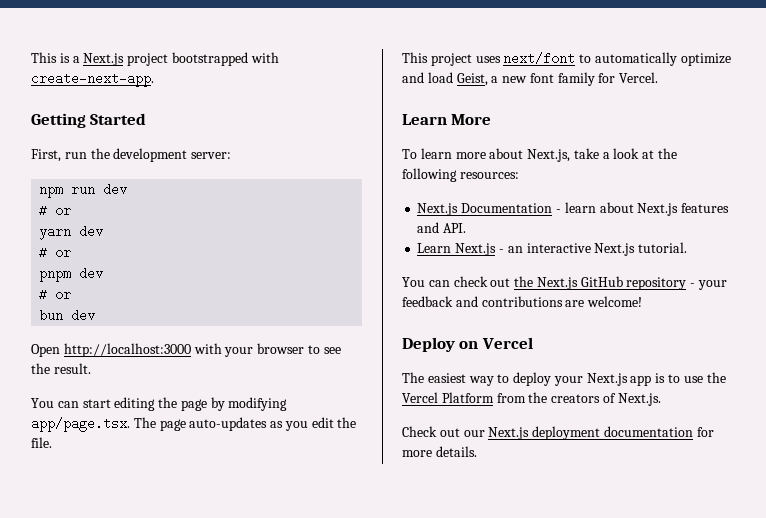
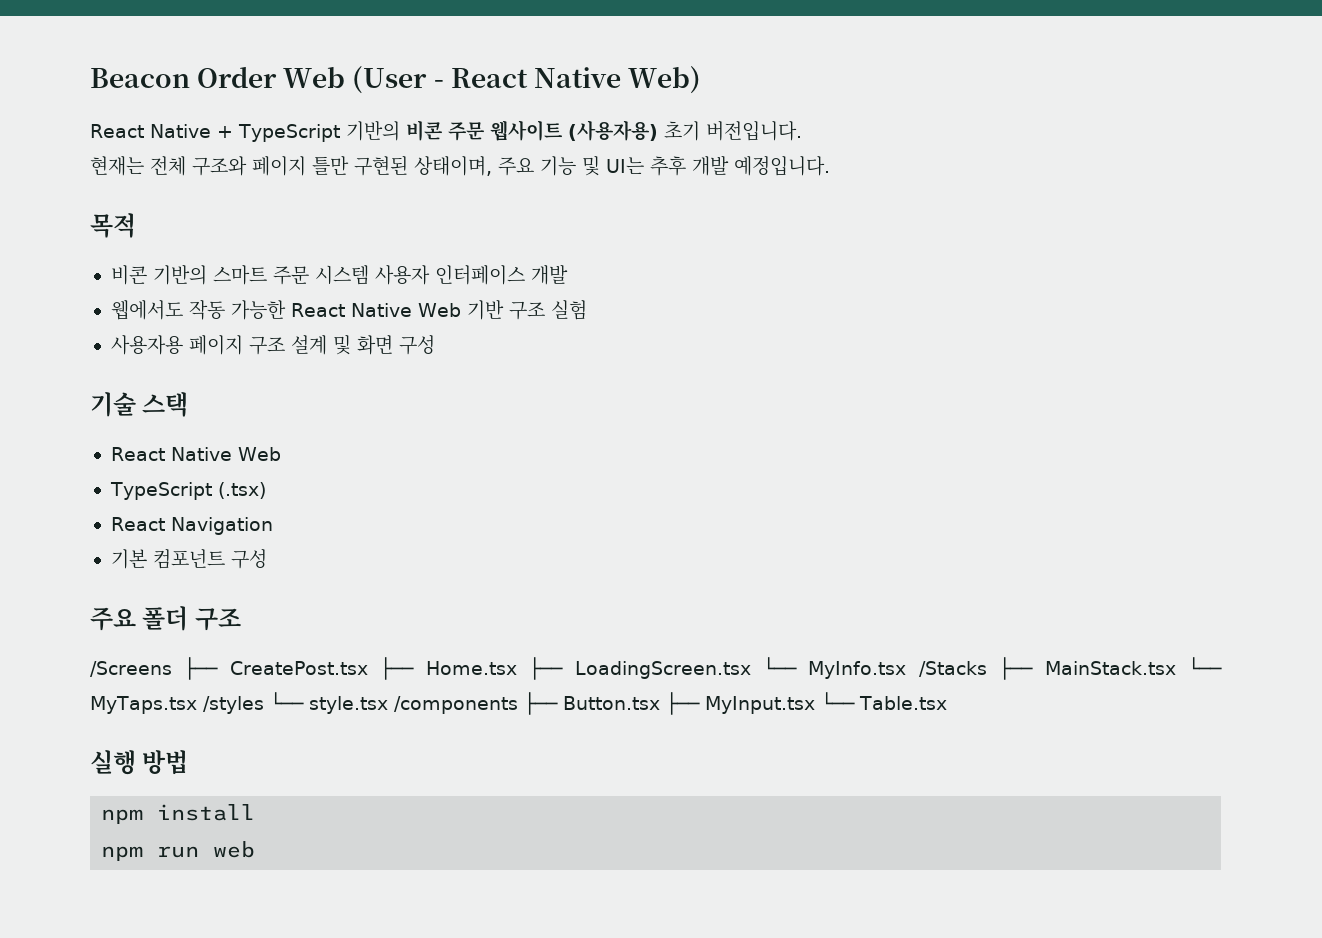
- This is a Next.js project bootstrapped with create-next-app.
- Getting Started
- First, run the development server:
- npm run dev
- # or
- yarn dev
- # or
- pnpm dev
- # or
- bun dev
- Open http://localhost:3000 with your browser to see the result.
- You can start editing the page by modifying app/page.tsx. The page auto-updates as you edit the file.
- This project uses next/font to automatically optimize and load Geist, a new font family for Vercel.
- Learn More
- To learn more about Next.js, take a look at the following resources:
- Next.js Documentation - learn about Next.js features and API.
- Learn Next.js - an interactive Next.js tutorial.
- You can check out the Next.js GitHub repository - your feedback and contributions are welcome!
- Deploy on Vercel
- The easiest way to deploy your Next.js app is to use the Vercel Platform from the creators of Next.js.
- Check out our Next.js deployment documentation for more details.
+ Beacon Order Web (User - React Native Web)
+ React Native + TypeScript 기반의 비콘 주문 웹사이트 (사용자용) 초기 버전입니다.
+ 현재는 전체 구조와 페이지 틀만 구현된 상태이며, 주요 기능 및 UI는 추후 개발 예정입니다.
+ 목적
+ 비콘 기반의 스마트 주문 시스템 사용자 인터페이스 개발
+ 웹에서도 작동 가능한 React Native Web 기반 구조 실험
+ 사용자용 페이지 구조 설계 및 화면 구성
+ 기술 스택
+ React Native Web
+ TypeScript (.tsx)
+ React Navigation
+ 기본 컴포넌트 구성
+ 주요 폴더 구조
+ /Screens ├── CreatePost.tsx ├── Home.tsx ├── LoadingScreen.tsx └── MyInfo.tsx /Stacks ├── MainStack.tsx └── MyTaps.tsx /styles └── style.tsx /components ├── Button.tsx ├── MyInput.tsx └── Table.tsx
+ 실행 방법
+ npm install
+ npm run web

